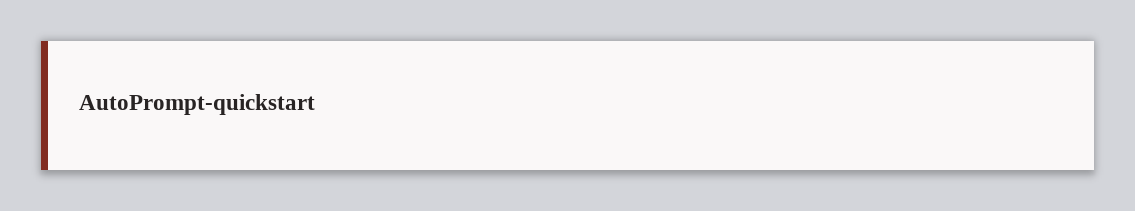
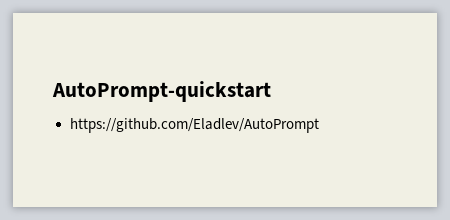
+ https://github.com/Eladlev/AutoPrompt

